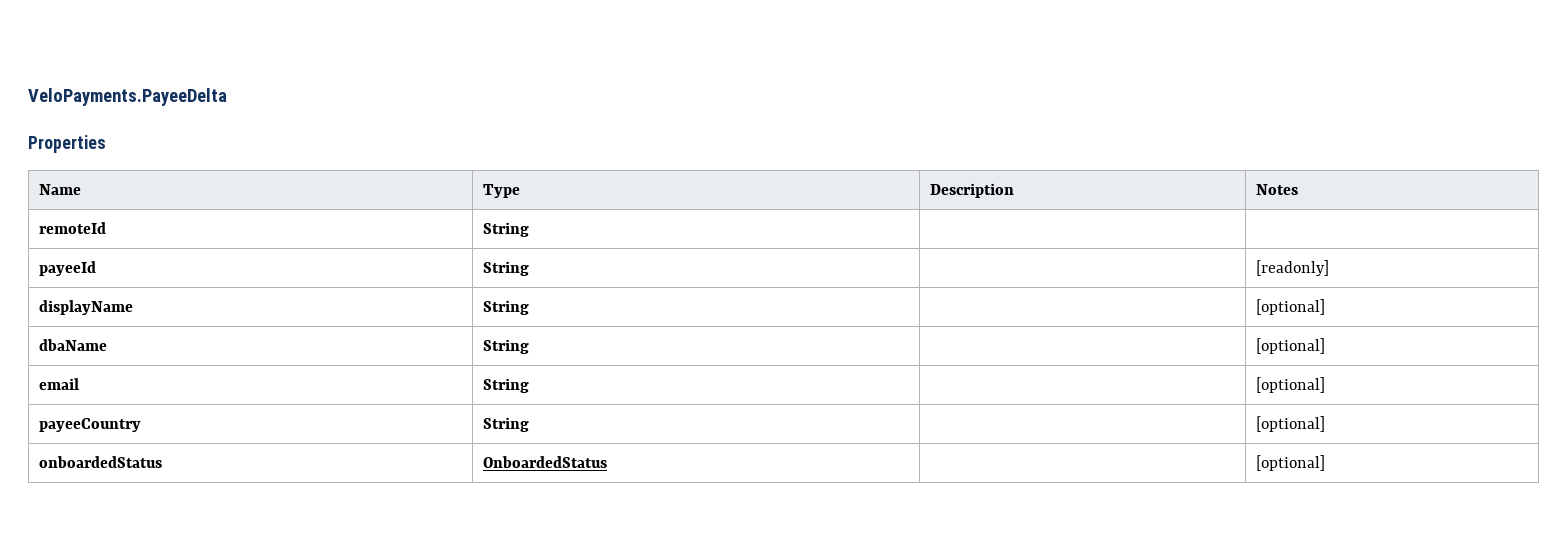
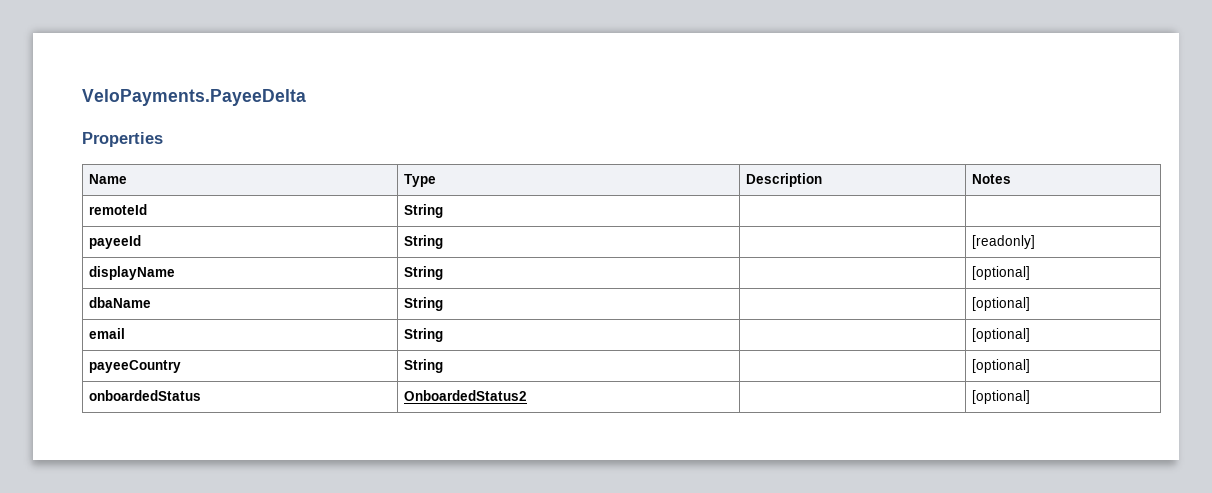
- onboardedStatus | OnboardedStatus | | [optional]
+ onboardedStatus | OnboardedStatus2 | | [optional]

